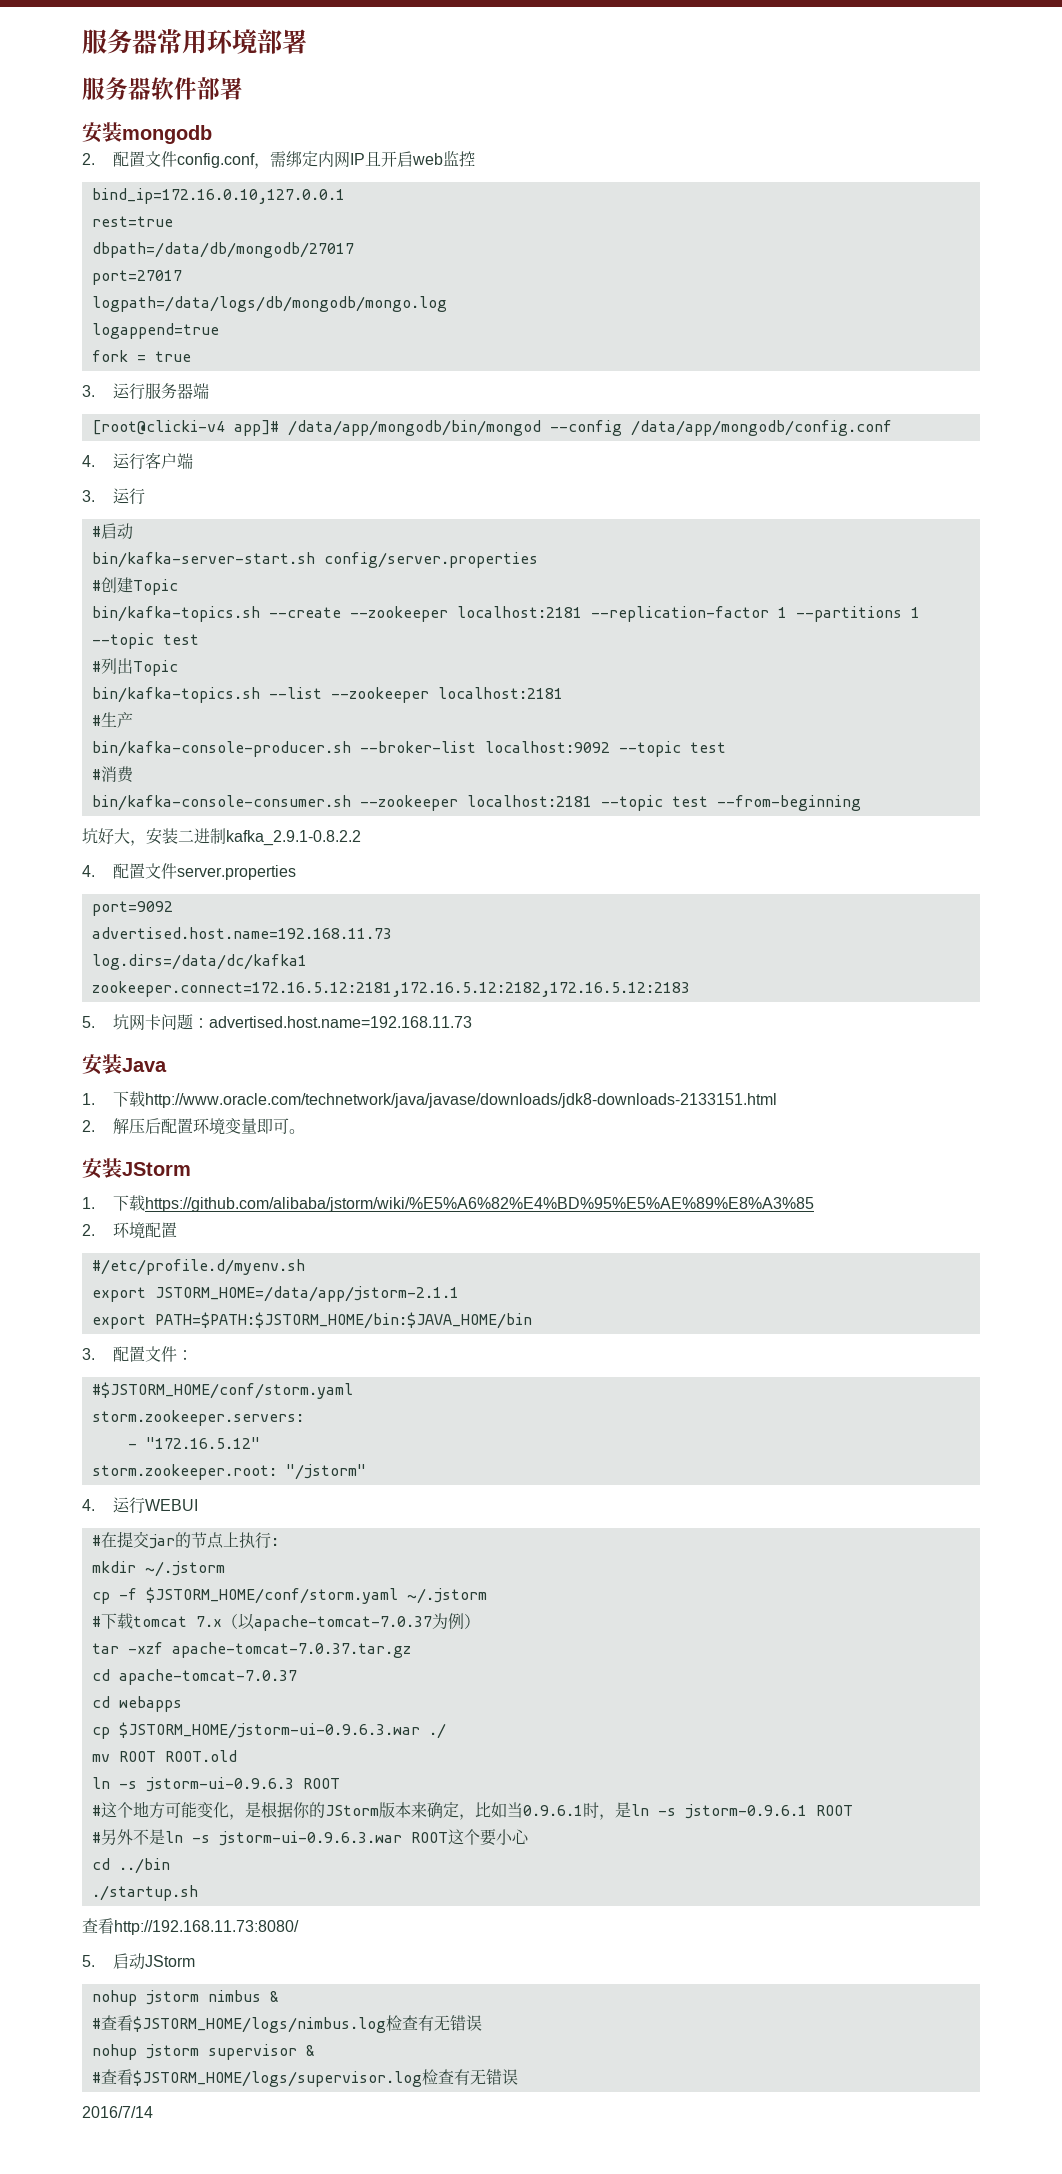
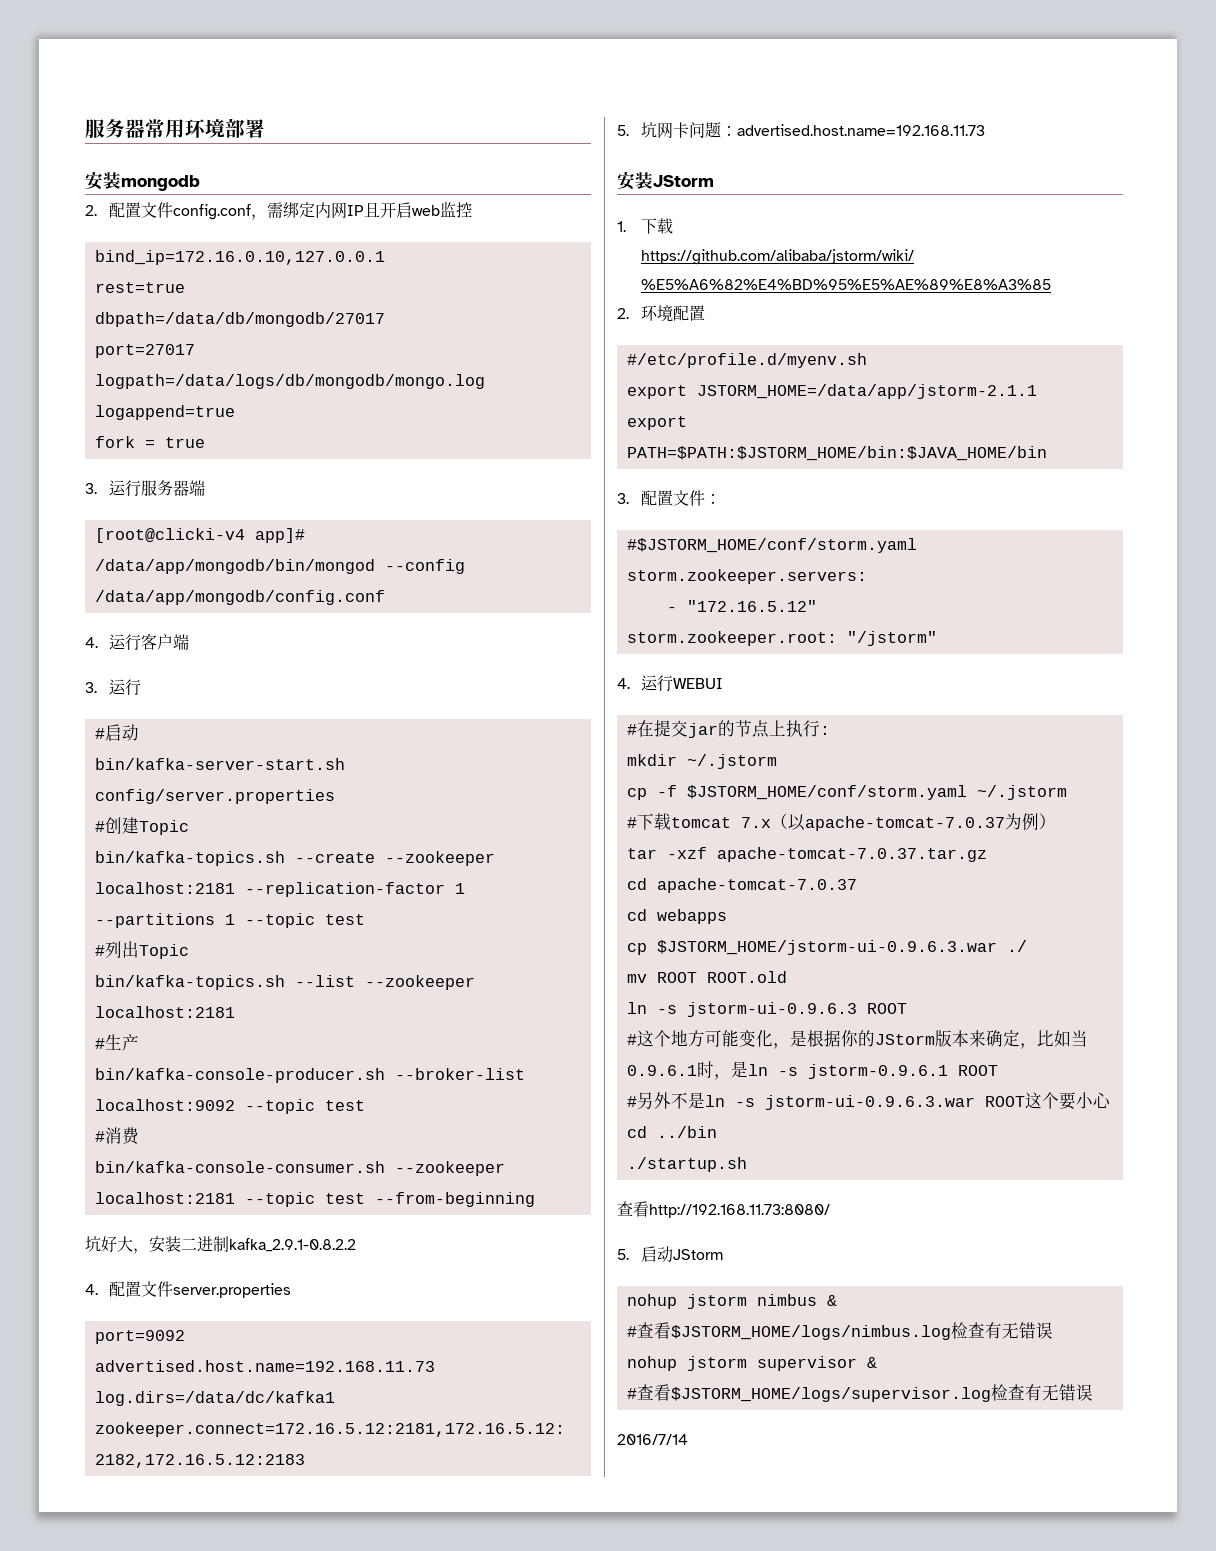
- 服务器软件部署
- 安装Java
- 1.下载http://www.oracle.com/technetwork/java/javase/downloads/jdk8-downloads-2133151.html
- 2.解压后配置环境变量即可。

